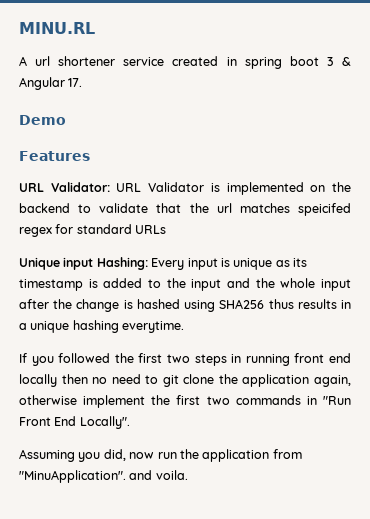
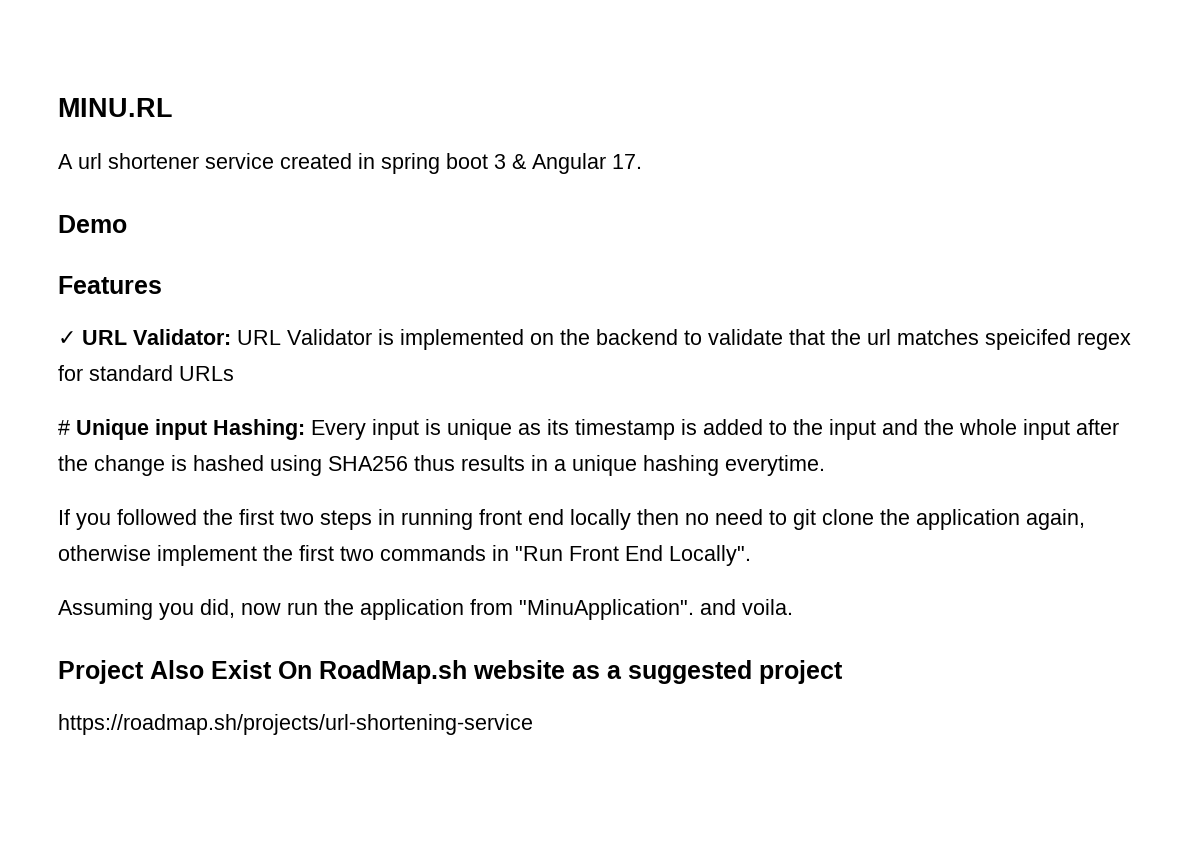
- URL Validator: URL Validator is implemented on the backend to validate that the url matches speicifed regex for standard URLs
+ ✓ URL Validator: URL Validator is implemented on the backend to validate that the url matches speicifed regex for standard URLs
- Unique input Hashing: Every input is unique as its timestamp is added to the input and the whole input after the change is hashed using SHA256 thus results in a unique hashing everytime.
+ # Unique input Hashing: Every input is unique as its timestamp is added to the input and the whole input after the change is hashed using SHA256 thus results in a unique hashing everytime.
+ Project Also Exist On RoadMap.sh website as a suggested project
+ https://roadmap.sh/projects/url-shortening-service

